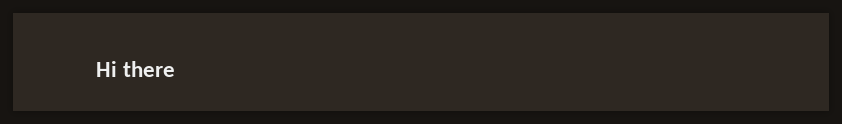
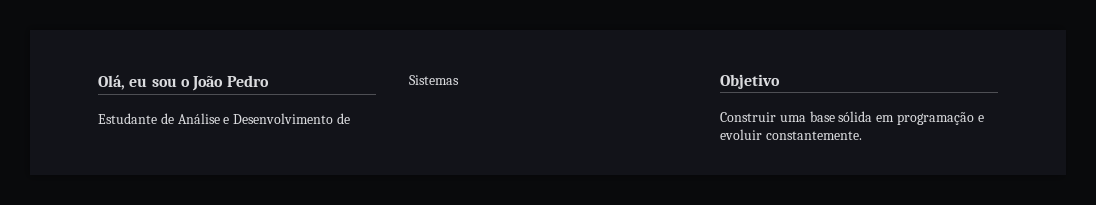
- Hi there
+ Olá, eu sou o João Pedro
+ Estudante de Análise e Desenvolvimento de Sistemas
+ Objetivo
+ Construir uma base sólida em programação e evoluir constantemente.

